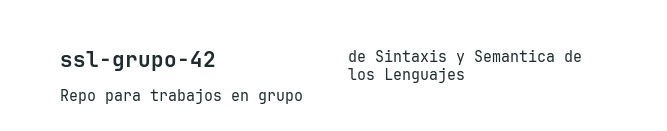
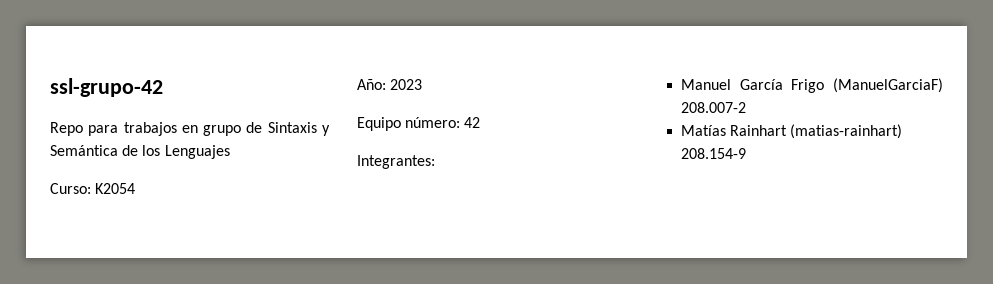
- Repo para trabajos en grupo de Sintaxis y Semantica de los Lenguajes
+ Repo para trabajos en grupo de Sintaxis y Semántica de los Lenguajes
+ Curso: K2054
+ Año: 2023
+ Equipo número: 42
+ Integrantes:
+ Manuel García Frigo (ManuelGarciaF) 208.007-2
+ Matías Rainhart (matias-rainhart) 208.154-9

